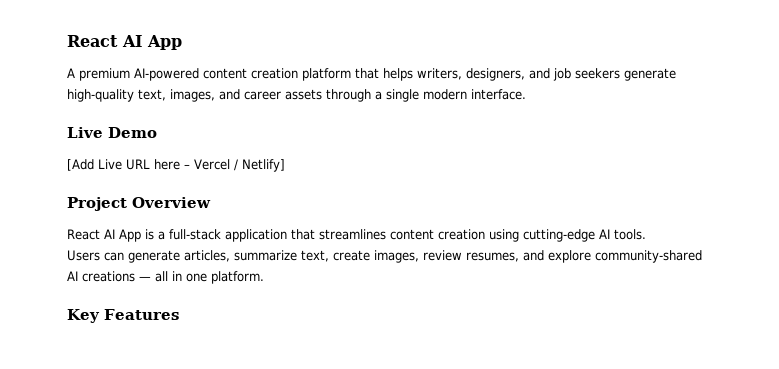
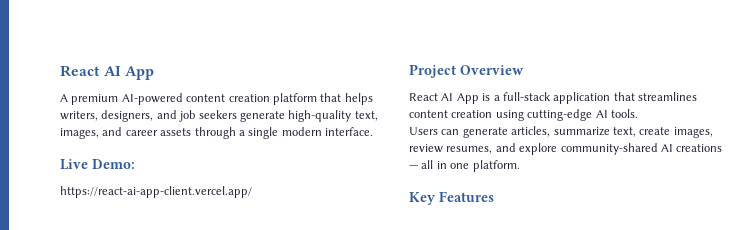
- Live Demo
- [Add Live URL here – Vercel / Netlify]
+ Live Demo:
+ https://react-ai-app-client.vercel.app/

